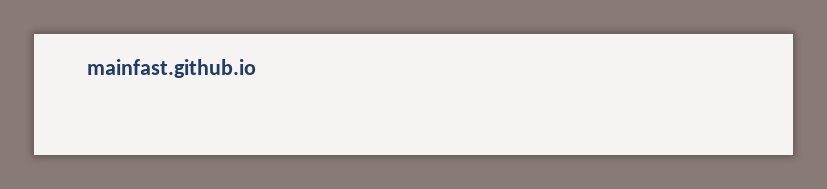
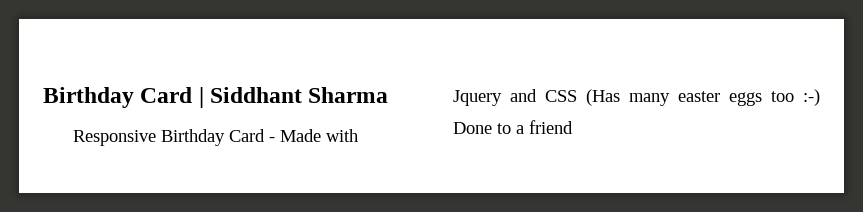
- mainfast.github.io
+ Birthday Card | Siddhant Sharma
+ Responsive Birthday Card - Made with Jquery and CSS (Has many easter eggs too :-) Done to a friend

